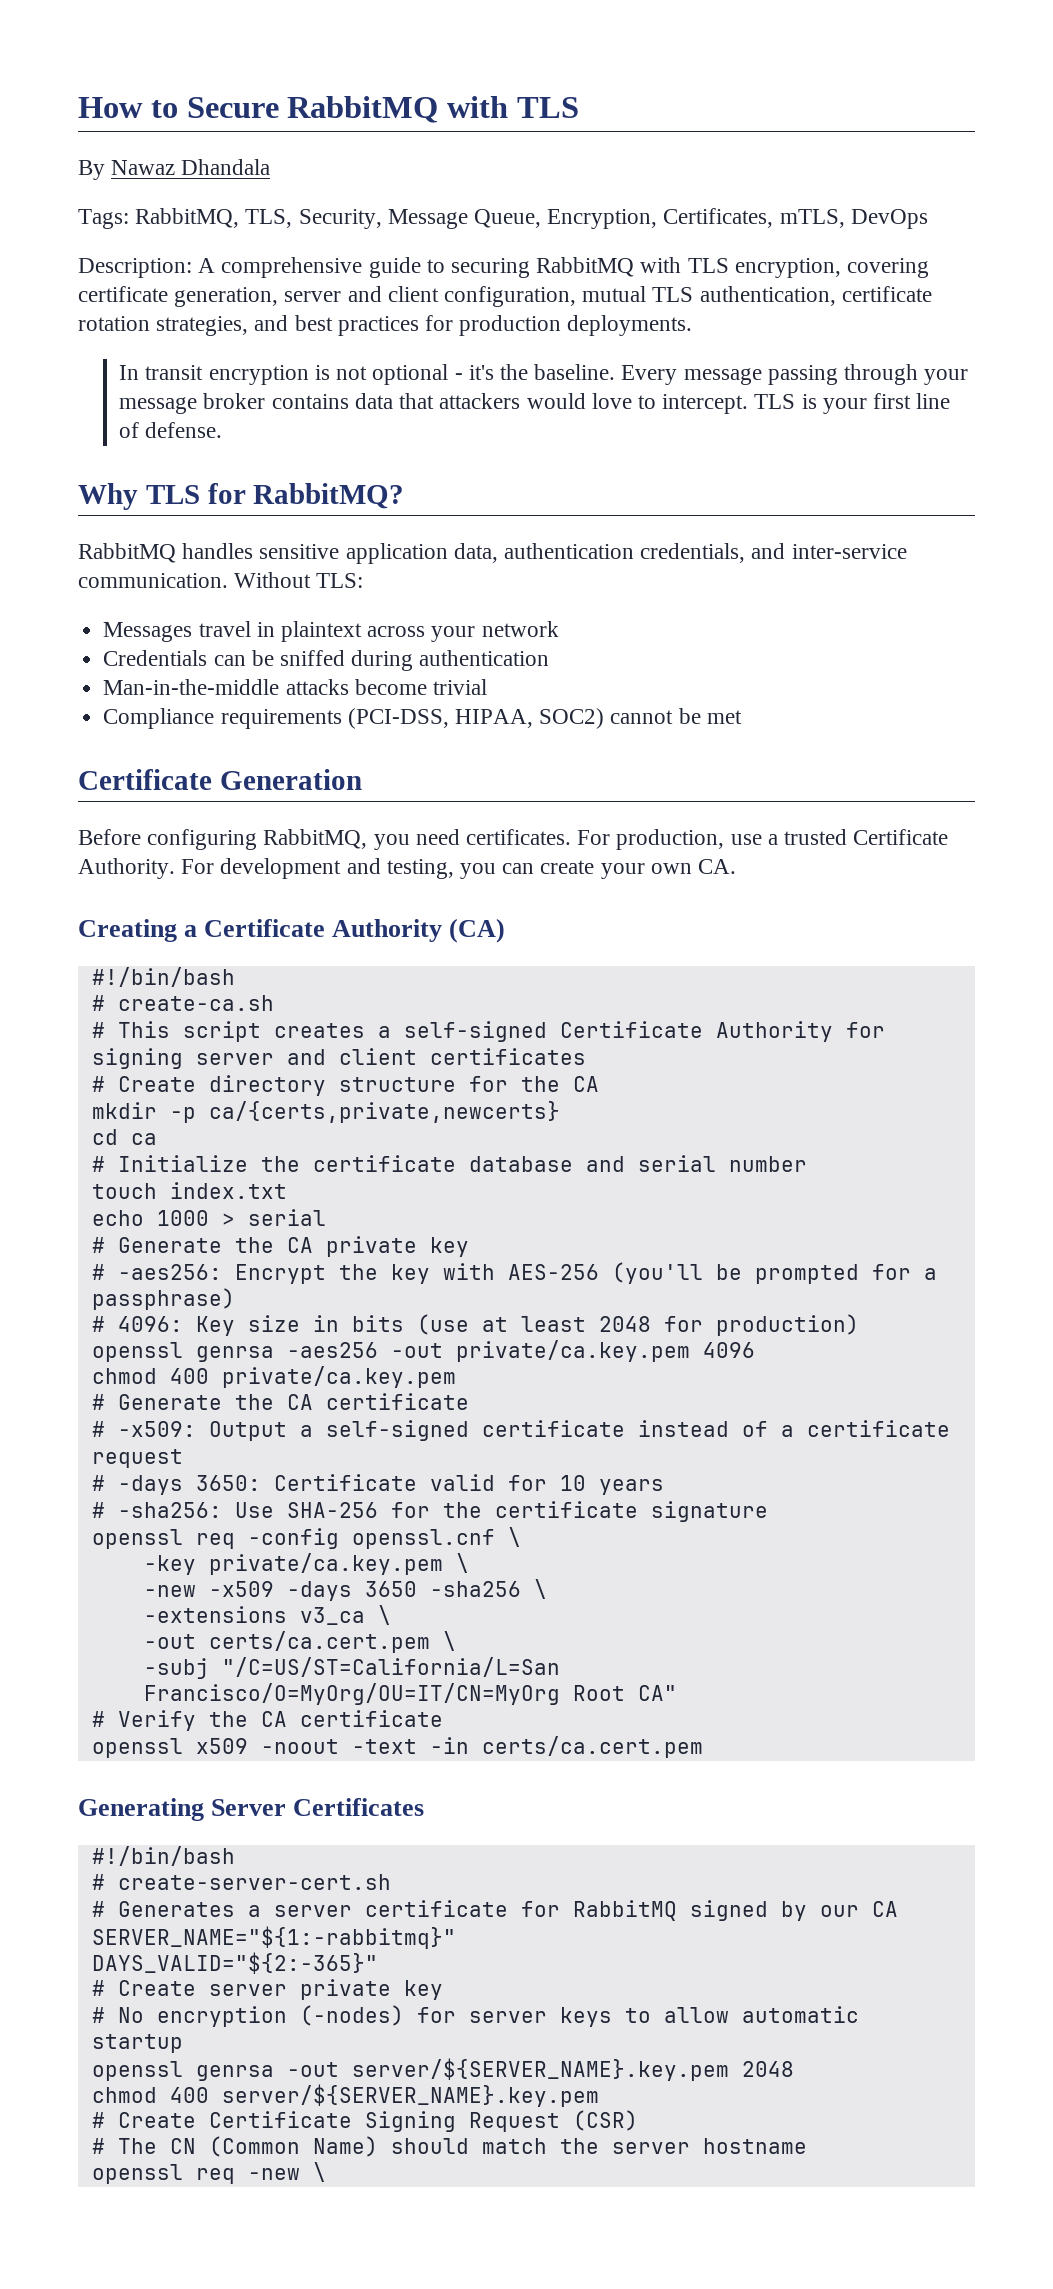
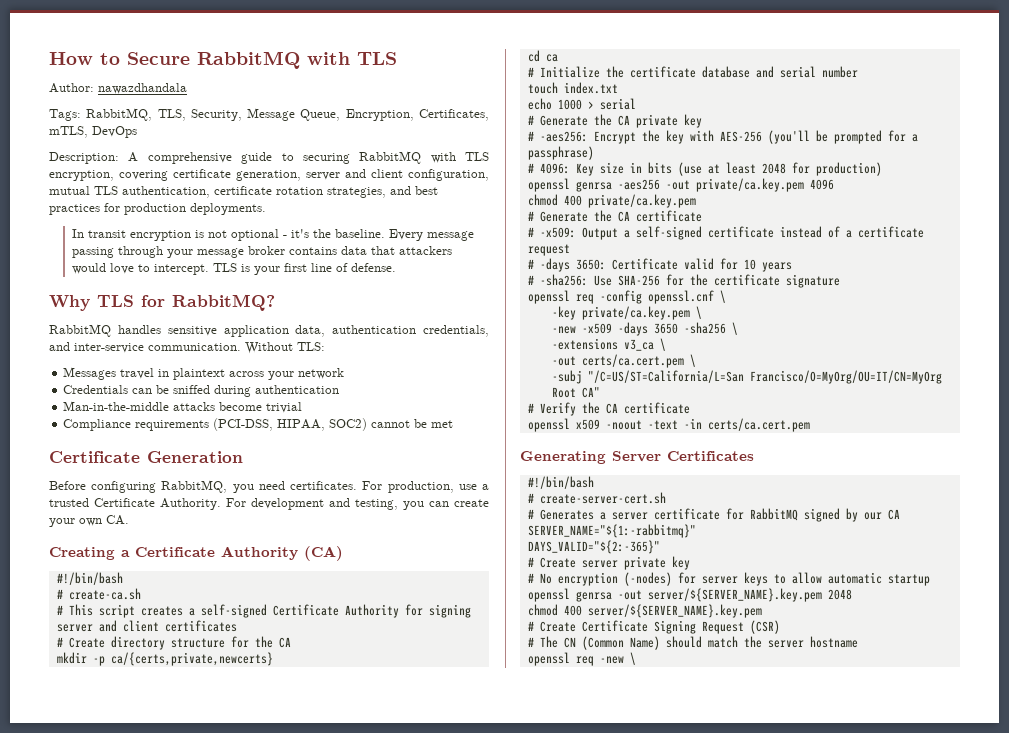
- By Nawaz Dhandala
+ Author: nawazdhandala

